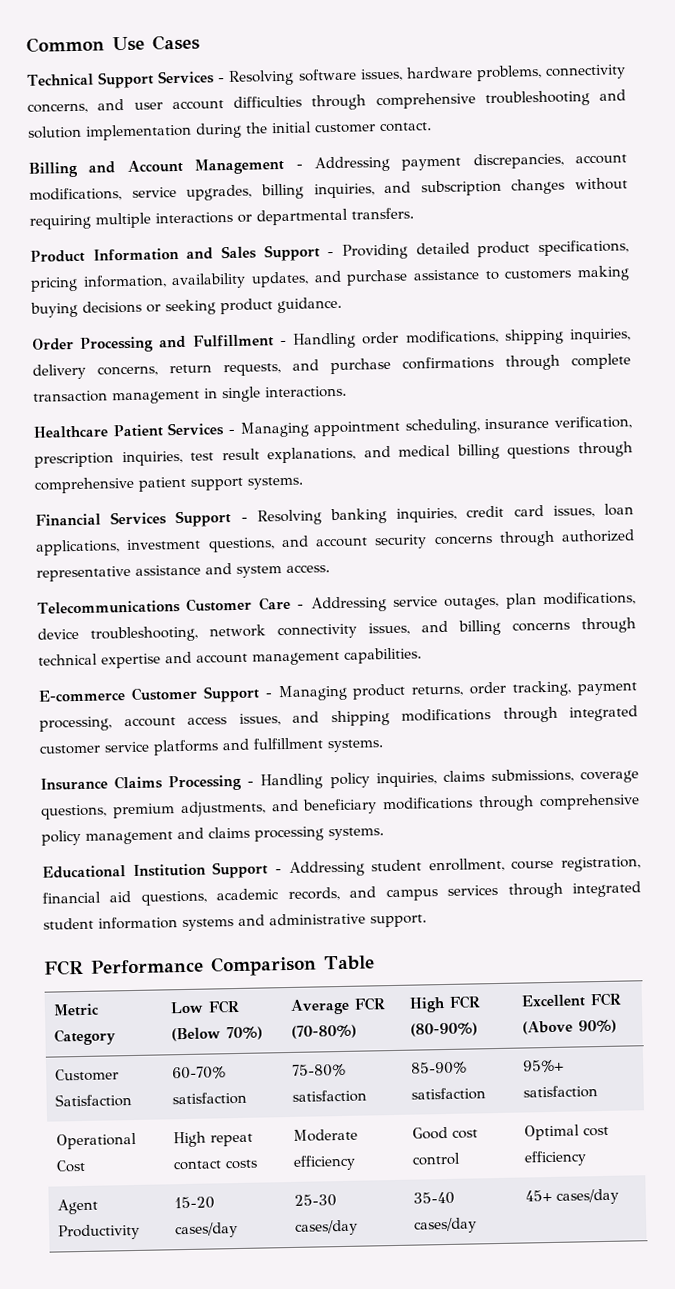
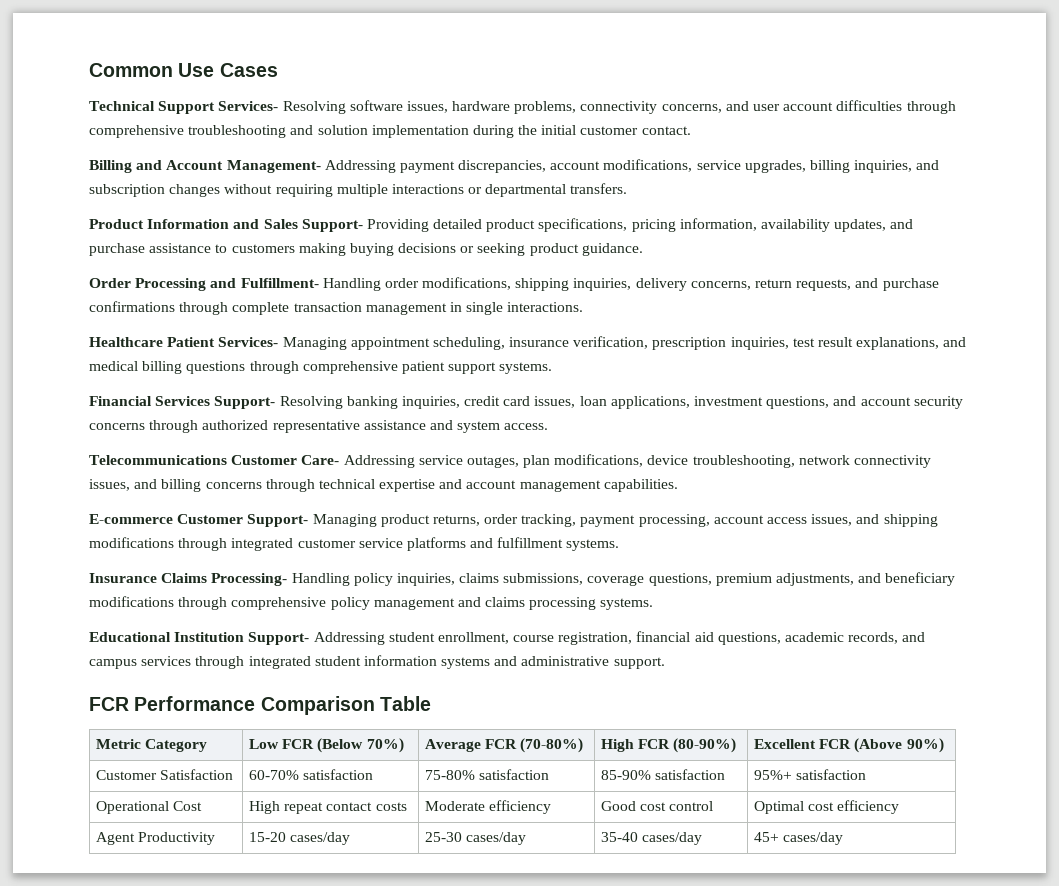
- Technical Support Services - Resolving software issues, hardware problems, connectivity concerns, and user account difficulties through comprehensive troubleshooting and solution implementation during the initial customer contact.
+ Technical Support Services- Resolving software issues, hardware problems, connectivity concerns, and user account difficulties through comprehensive troubleshooting and solution implementation during the initial customer contact.
- Billing and Account Management - Addressing payment discrepancies, account modifications, service upgrades, billing inquiries, and subscription changes without requiring multiple interactions or departmental transfers.
+ Billing and Account Management- Addressing payment discrepancies, account modifications, service upgrades, billing inquiries, and subscription changes without requiring multiple interactions or departmental transfers.
- Product Information and Sales Support - Providing detailed product specifications, pricing information, availability updates, and purchase assistance to customers making buying decisions or seeking product guidance.
+ Product Information and Sales Support- Providing detailed product specifications, pricing information, availability updates, and purchase assistance to customers making buying decisions or seeking product guidance.
- Order Processing and Fulfillment - Handling order modifications, shipping inquiries, delivery concerns, return requests, and purchase confirmations through complete transaction management in single interactions.
+ Order Processing and Fulfillment- Handling order modifications, shipping inquiries, delivery concerns, return requests, and purchase confirmations through complete transaction management in single interactions.
- Healthcare Patient Services - Managing appointment scheduling, insurance verification, prescription inquiries, test result explanations, and medical billing questions through comprehensive patient support systems.
+ Healthcare Patient Services- Managing appointment scheduling, insurance verification, prescription inquiries, test result explanations, and medical billing questions through comprehensive patient support systems.
- Financial Services Support - Resolving banking inquiries, credit card issues, loan applications, investment questions, and account security concerns through authorized representative assistance and system access.
+ Financial Services Support- Resolving banking inquiries, credit card issues, loan applications, investment questions, and account security concerns through authorized representative assistance and system access.
- Telecommunications Customer Care - Addressing service outages, plan modifications, device troubleshooting, network connectivity issues, and billing concerns through technical expertise and account management capabilities.
+ Telecommunications Customer Care- Addressing service outages, plan modifications, device troubleshooting, network connectivity issues, and billing concerns through technical expertise and account management capabilities.
- E-commerce Customer Support - Managing product returns, order tracking, payment processing, account access issues, and shipping modifications through integrated customer service platforms and fulfillment systems.
+ E-commerce Customer Support- Managing product returns, order tracking, payment processing, account access issues, and shipping modifications through integrated customer service platforms and fulfillment systems.
- Insurance Claims Processing - Handling policy inquiries, claims submissions, coverage questions, premium adjustments, and beneficiary modifications through comprehensive policy management and claims processing systems.
+ Insurance Claims Processing- Handling policy inquiries, claims submissions, coverage questions, premium adjustments, and beneficiary modifications through comprehensive policy management and claims processing systems.
- Educational Institution Support - Addressing student enrollment, course registration, financial aid questions, academic records, and campus services through integrated student information systems and administrative support.
+ Educational Institution Support- Addressing student enrollment, course registration, financial aid questions, academic records, and campus services through integrated student information systems and administrative support.

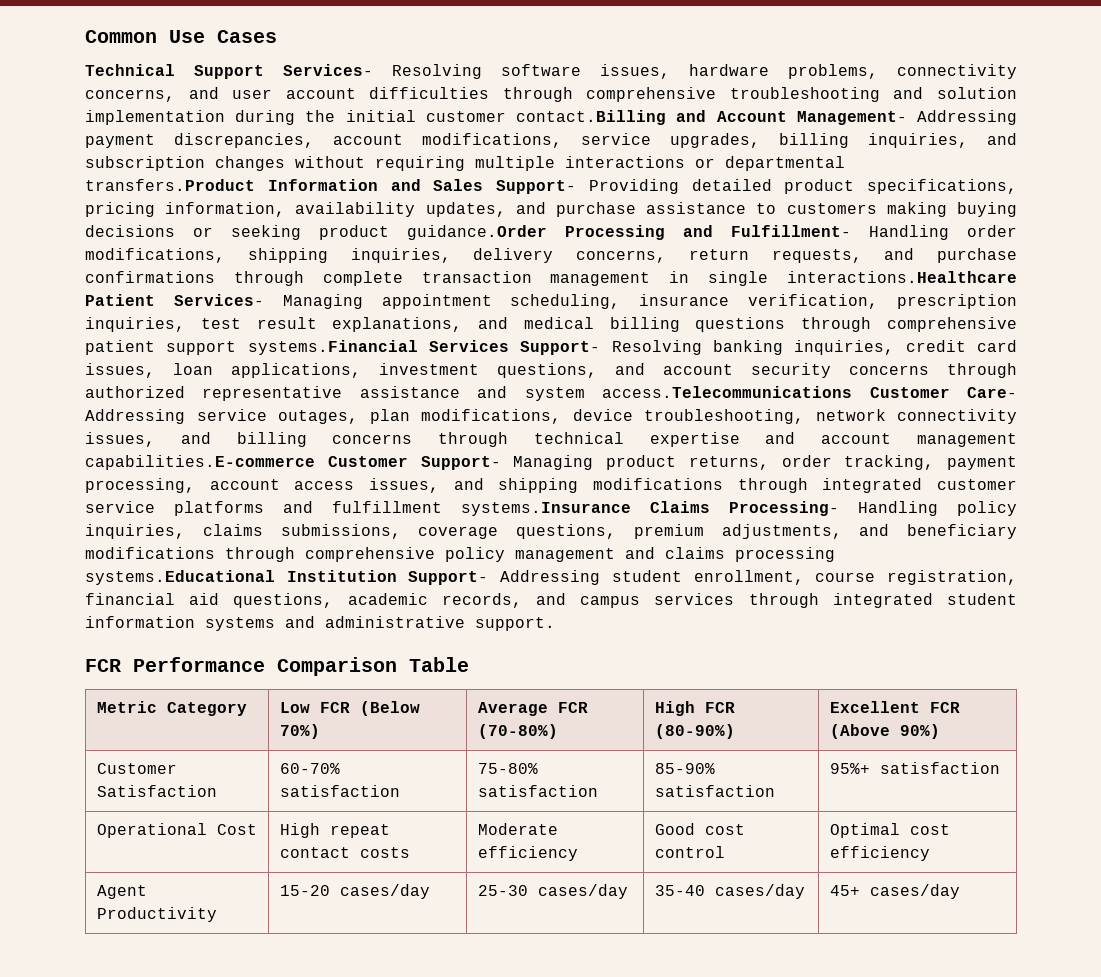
- Technical Support Services- Resolving software issues, hardware problems, connectivity concerns, and user account difficulties through comprehensive troubleshooting and solution implementation during the initial customer contact.
- Billing and Account Management- Addressing payment discrepancies, account modifications, service upgrades, billing inquiries, and subscription changes without requiring multiple interactions or departmental transfers.
- Product Information and Sales Support- Providing detailed product specifications, pricing information, availability updates, and purchase assistance to customers making buying decisions or seeking product guidance.
- Order Processing and Fulfillment- Handling order modifications, shipping inquiries, delivery concerns, return requests, and purchase confirmations through complete transaction management in single interactions.
- Healthcare Patient Services- Managing appointment scheduling, insurance verification, prescription inquiries, test result explanations, and medical billing questions through comprehensive patient support systems.
- Financial Services Support- Resolving banking inquiries, credit card issues, loan applications, investment questions, and account security concerns through authorized representative assistance and system access.
- Telecommunications Customer Care- Addressing service outages, plan modifications, device troubleshooting, network connectivity issues, and billing concerns through technical expertise and account management capabilities.
- E-commerce Customer Support- Managing product returns, order tracking, payment processing, account access issues, and shipping modifications through integrated customer service platforms and fulfillment systems.
- Insurance Claims Processing- Handling policy inquiries, claims submissions, coverage questions, premium adjustments, and beneficiary modifications through comprehensive policy management and claims processing systems.
- Educational Institution Support- Addressing student enrollment, course registration, financial aid questions, academic records, and campus services through integrated student information systems and administrative support.
+ Technical Support Services- Resolving software issues, hardware problems, connectivity concerns, and user account difficulties through comprehensive troubleshooting and solution implementation during the initial customer contact.Billing and Account Management- Addressing payment discrepancies, account modifications, service upgrades, billing inquiries, and subscription changes without requiring multiple interactions or departmental transfers.Product Information and Sales Support- Providing detailed product specifications, pricing information, availability updates, and purchase assistance to customers making buying decisions or seeking product guidance.Order Processing and Fulfillment- Handling order modifications, shipping inquiries, delivery concerns, return requests, and purchase confirmations through complete transaction management in single interactions.Healthcare Patient Services- Managing appointment scheduling, insurance verification, prescription inquiries, test result explanations, and medical billing questions through comprehensive patient support systems.Financial Services Support- Resolving banking inquiries, credit card issues, loan applications, investment questions, and account security concerns through authorized representative assistance and system access.Telecommunications Customer Care- Addressing service outages, plan modifications, device troubleshooting, network connectivity issues, and billing concerns through technical expertise and account management capabilities.E-commerce Customer Support- Managing product returns, order tracking, payment processing, account access issues, and shipping modifications through integrated customer service platforms and fulfillment systems.Insurance Claims Processing- Handling policy inquiries, claims submissions, coverage questions, premium adjustments, and beneficiary modifications through comprehensive policy management and claims processing systems.Educational Institution Support- Addressing student enrollment, course registration, financial aid questions, academic records, and campus services through integrated student information systems and administrative support.

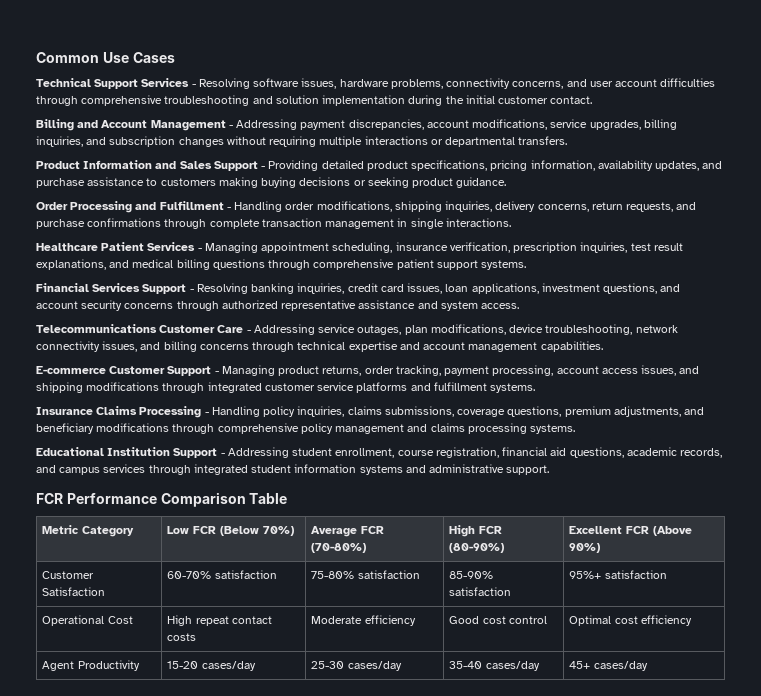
- Technical Support Services- Resolving software issues, hardware problems, connectivity concerns, and user account difficulties through comprehensive troubleshooting and solution implementation during the initial customer contact.Billing and Account Management- Addressing payment discrepancies, account modifications, service upgrades, billing inquiries, and subscription changes without requiring multiple interactions or departmental transfers.Product Information and Sales Support- Providing detailed product specifications, pricing information, availability updates, and purchase assistance to customers making buying decisions or seeking product guidance.Order Processing and Fulfillment- Handling order modifications, shipping inquiries, delivery concerns, return requests, and purchase confirmations through complete transaction management in single interactions.Healthcare Patient Services- Managing appointment scheduling, insurance verification, prescription inquiries, test result explanations, and medical billing questions through comprehensive patient support systems.Financial Services Support- Resolving banking inquiries, credit card issues, loan applications, investment questions, and account security concerns through authorized representative assistance and system access.Telecommunications Customer Care- Addressing service outages, plan modifications, device troubleshooting, network connectivity issues, and billing concerns through technical expertise and account management capabilities.E-commerce Customer Support- Managing product returns, order tracking, payment processing, account access issues, and shipping modifications through integrated customer service platforms and fulfillment systems.Insurance Claims Processing- Handling policy inquiries, claims submissions, coverage questions, premium adjustments, and beneficiary modifications through comprehensive policy management and claims processing systems.Educational Institution Support- Addressing student enrollment, course registration, financial aid questions, academic records, and campus services through integrated student information systems and administrative support.
+ Technical Support Services - Resolving software issues, hardware problems, connectivity concerns, and user account difficulties through comprehensive troubleshooting and solution implementation during the initial customer contact.
+ Billing and Account Management - Addressing payment discrepancies, account modifications, service upgrades, billing inquiries, and subscription changes without requiring multiple interactions or departmental transfers.
+ Product Information and Sales Support - Providing detailed product specifications, pricing information, availability updates, and purchase assistance to customers making buying decisions or seeking product guidance.
+ Order Processing and Fulfillment - Handling order modifications, shipping inquiries, delivery concerns, return requests, and purchase confirmations through complete transaction management in single interactions.
+ Healthcare Patient Services - Managing appointment scheduling, insurance verification, prescription inquiries, test result explanations, and medical billing questions through comprehensive patient support systems.
+ Financial Services Support - Resolving banking inquiries, credit card issues, loan applications, investment questions, and account security concerns through authorized representative assistance and system access.
+ Telecommunications Customer Care - Addressing service outages, plan modifications, device troubleshooting, network connectivity issues, and billing concerns through technical expertise and account management capabilities.
+ E-commerce Customer Support - Managing product returns, order tracking, payment processing, account access issues, and shipping modifications through integrated customer service platforms and fulfillment systems.
+ Insurance Claims Processing - Handling policy inquiries, claims submissions, coverage questions, premium adjustments, and beneficiary modifications through comprehensive policy management and claims processing systems.
+ Educational Institution Support - Addressing student enrollment, course registration, financial aid questions, academic records, and campus services through integrated student information systems and administrative support.

